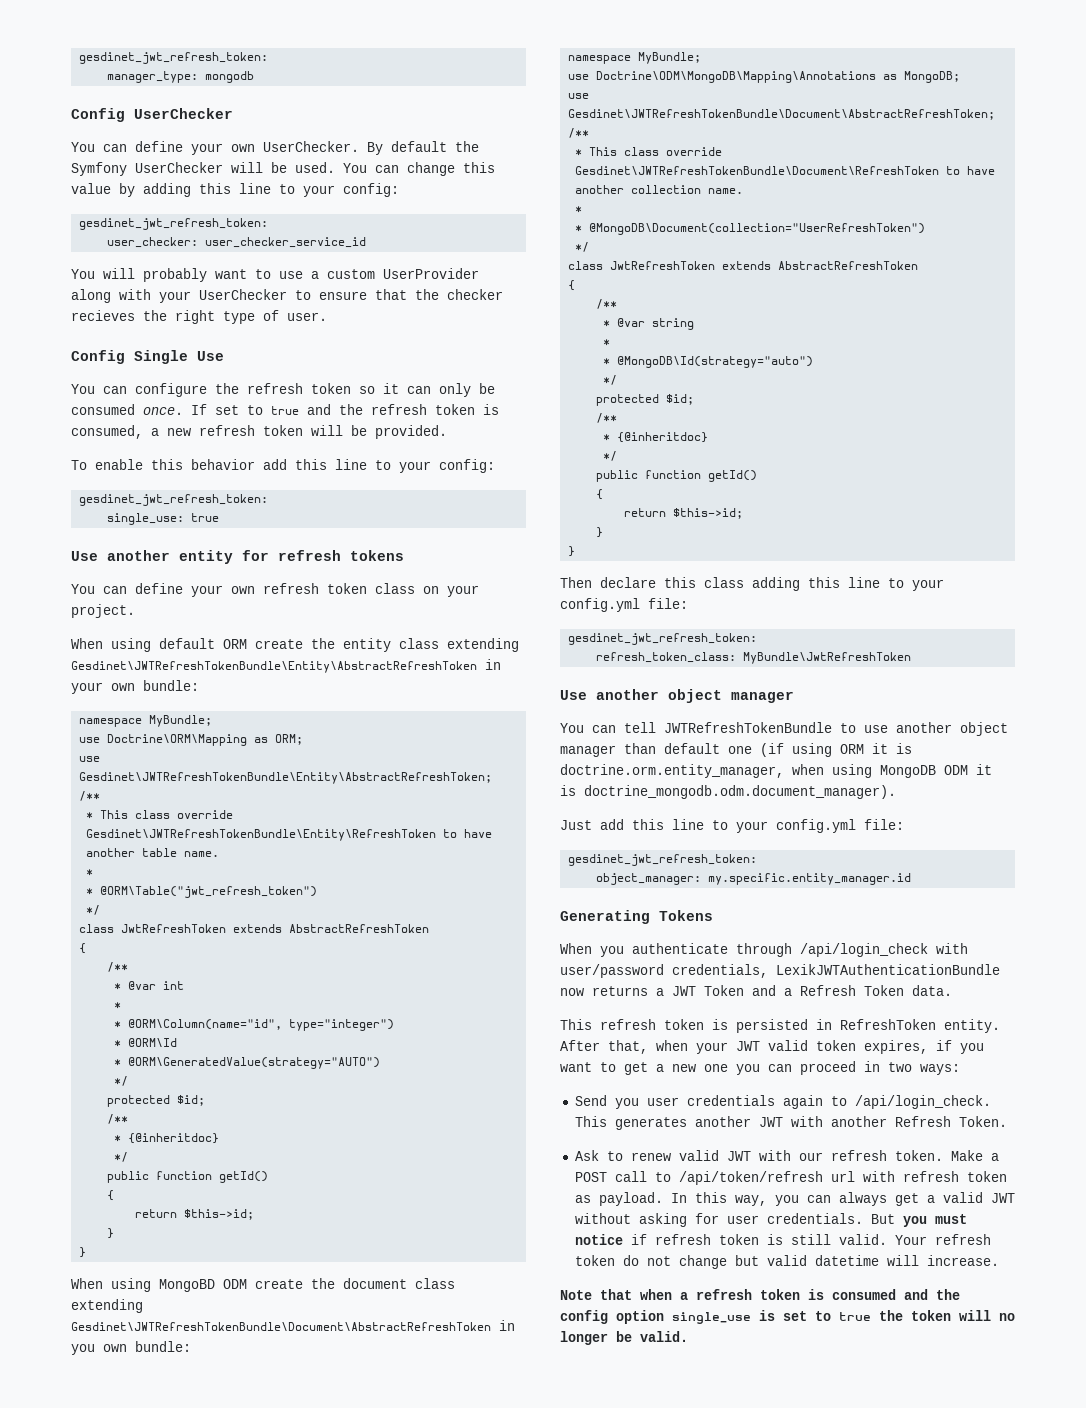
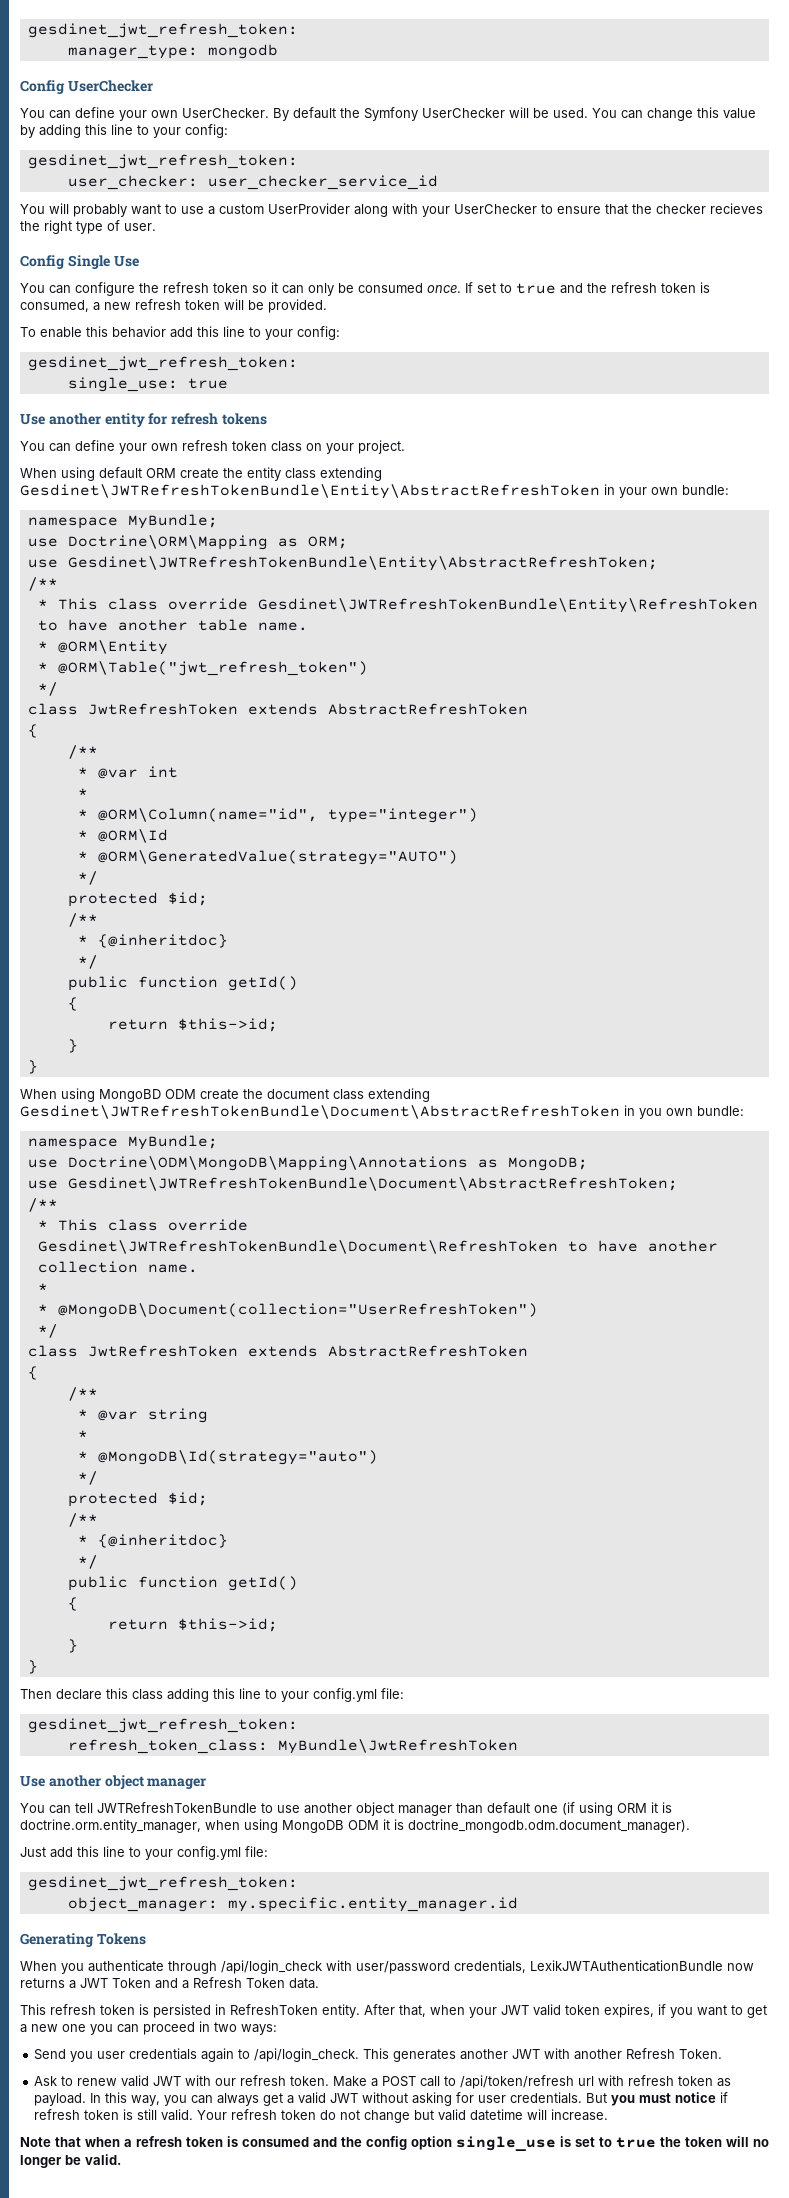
  * This class override Gesdinet\JWTRefreshTokenBundle\Entity\RefreshToken to have another table name.
- *
+ * @ORM\Entity

